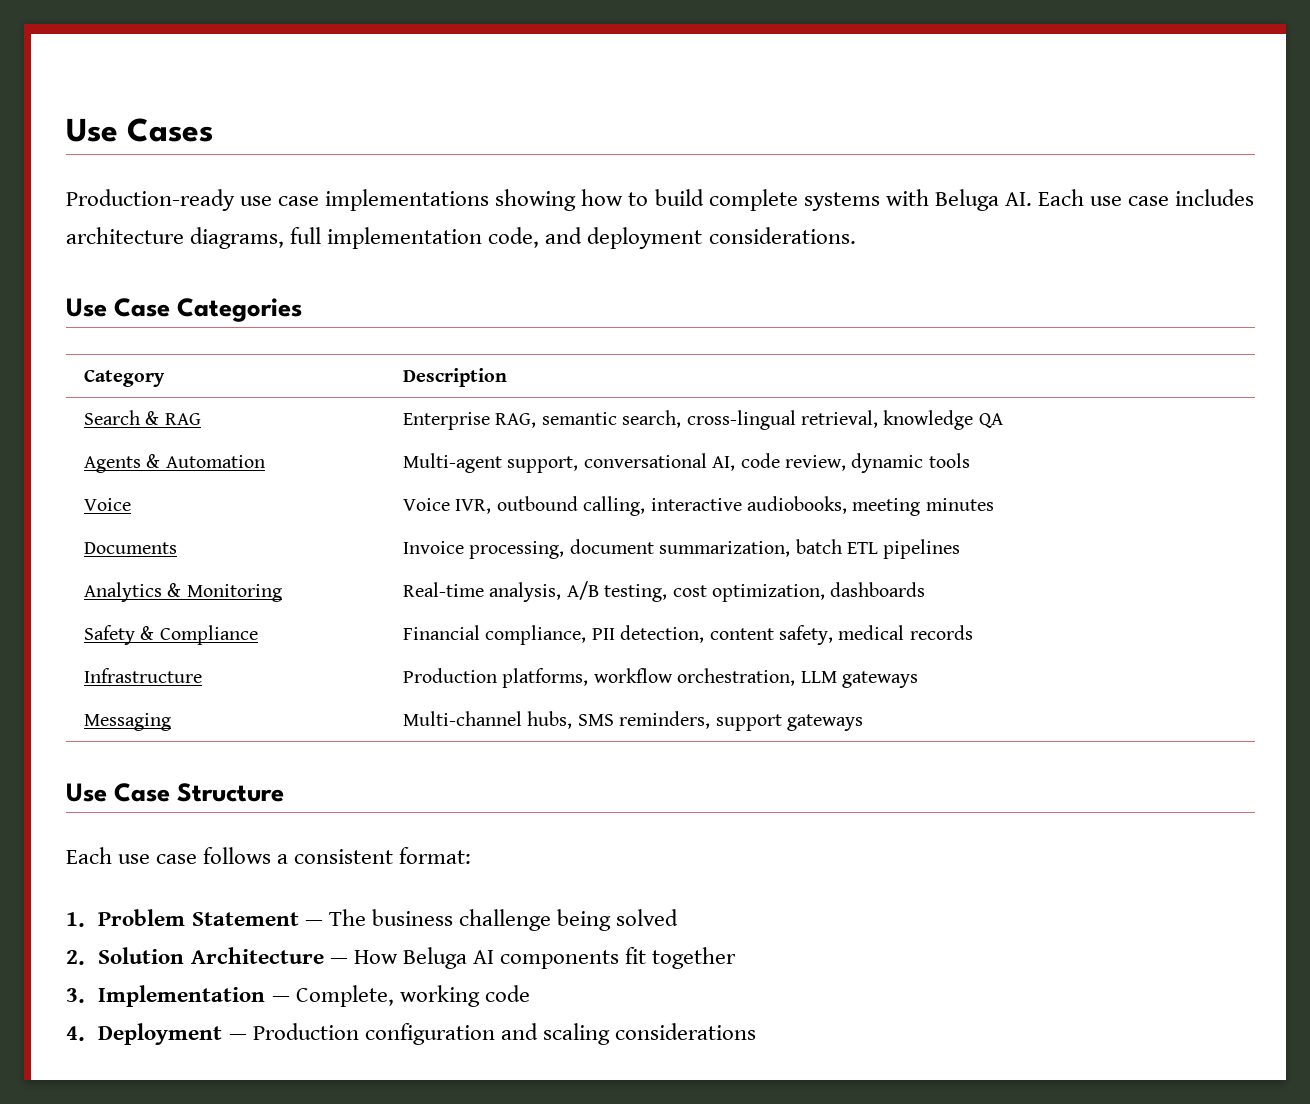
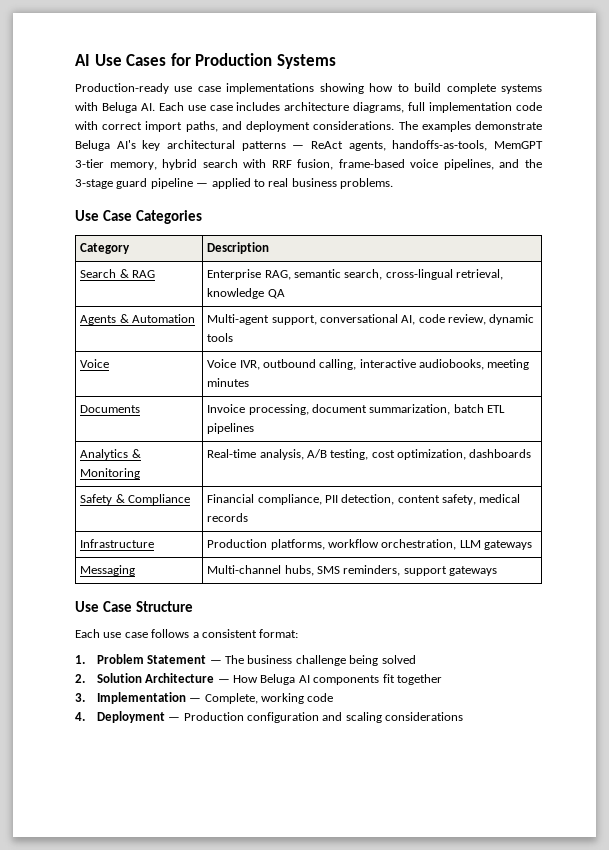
- Use Cases
+ AI Use Cases for Production Systems
- Production-ready use case implementations showing how to build complete systems with Beluga AI. Each use case includes architecture diagrams, full implementation code, and deployment considerations.
+ Production-ready use case implementations showing how to build complete systems with Beluga AI. Each use case includes architecture diagrams, full implementation code with correct import paths, and deployment considerations. The examples demonstrate Beluga AI's key architectural patterns — ReAct agents, handoffs-as-tools, MemGPT 3-tier memory, hybrid search with RRF fusion, frame-based voice pipelines, and the 3-stage guard pipeline — applied to real business problems.

